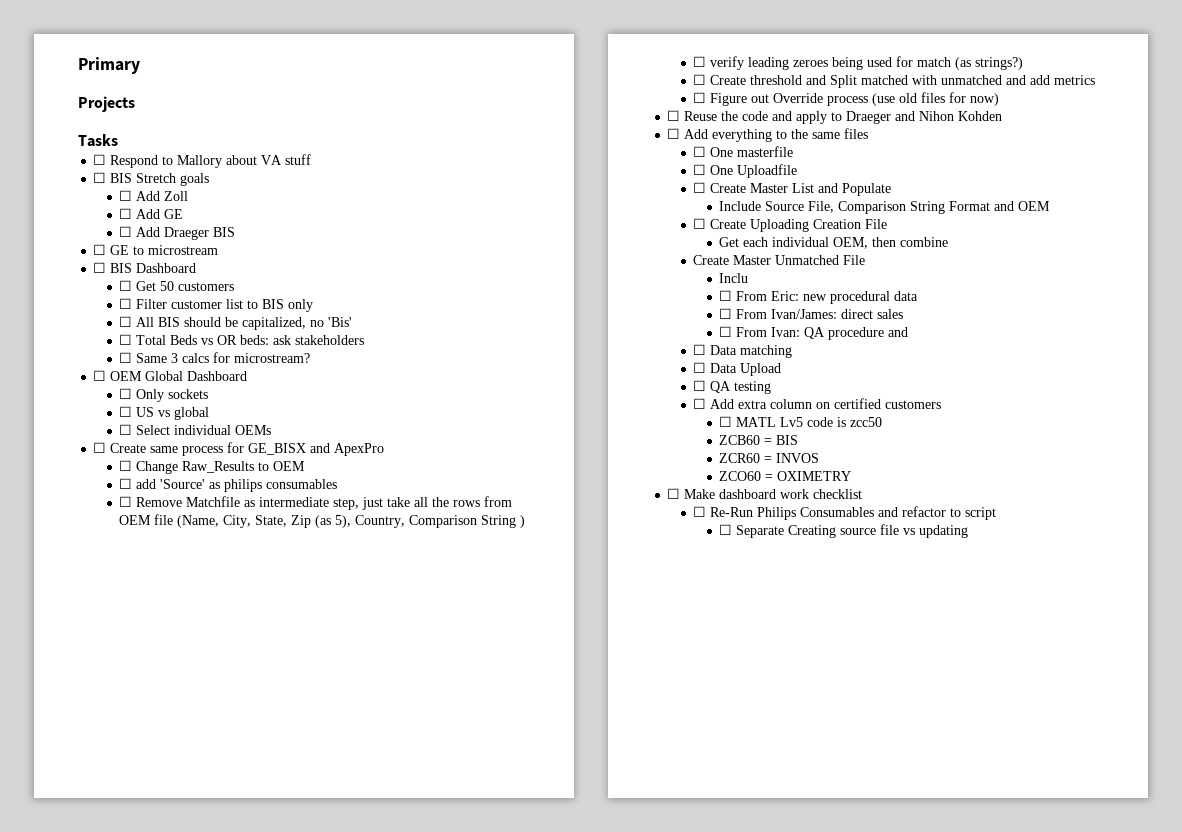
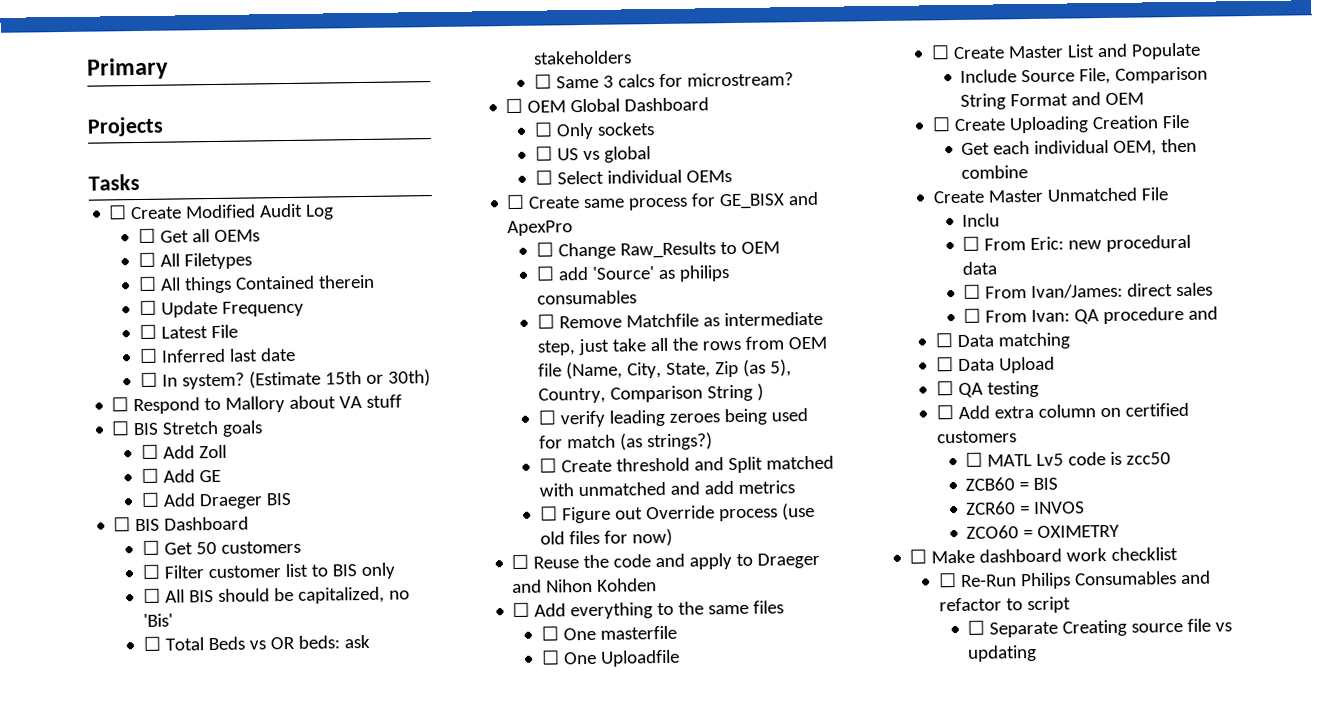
+ ☐ Create Modified Audit Log
+ ☐ Get all OEMs
+ ☐ All Filetypes
+ ☐ All things Contained therein
+ ☐ Update Frequency
+ ☐ Latest File
+ ☐ Inferred last date
+ ☐ In system? (Estimate 15th or 30th)
- ☐ GE to microstream

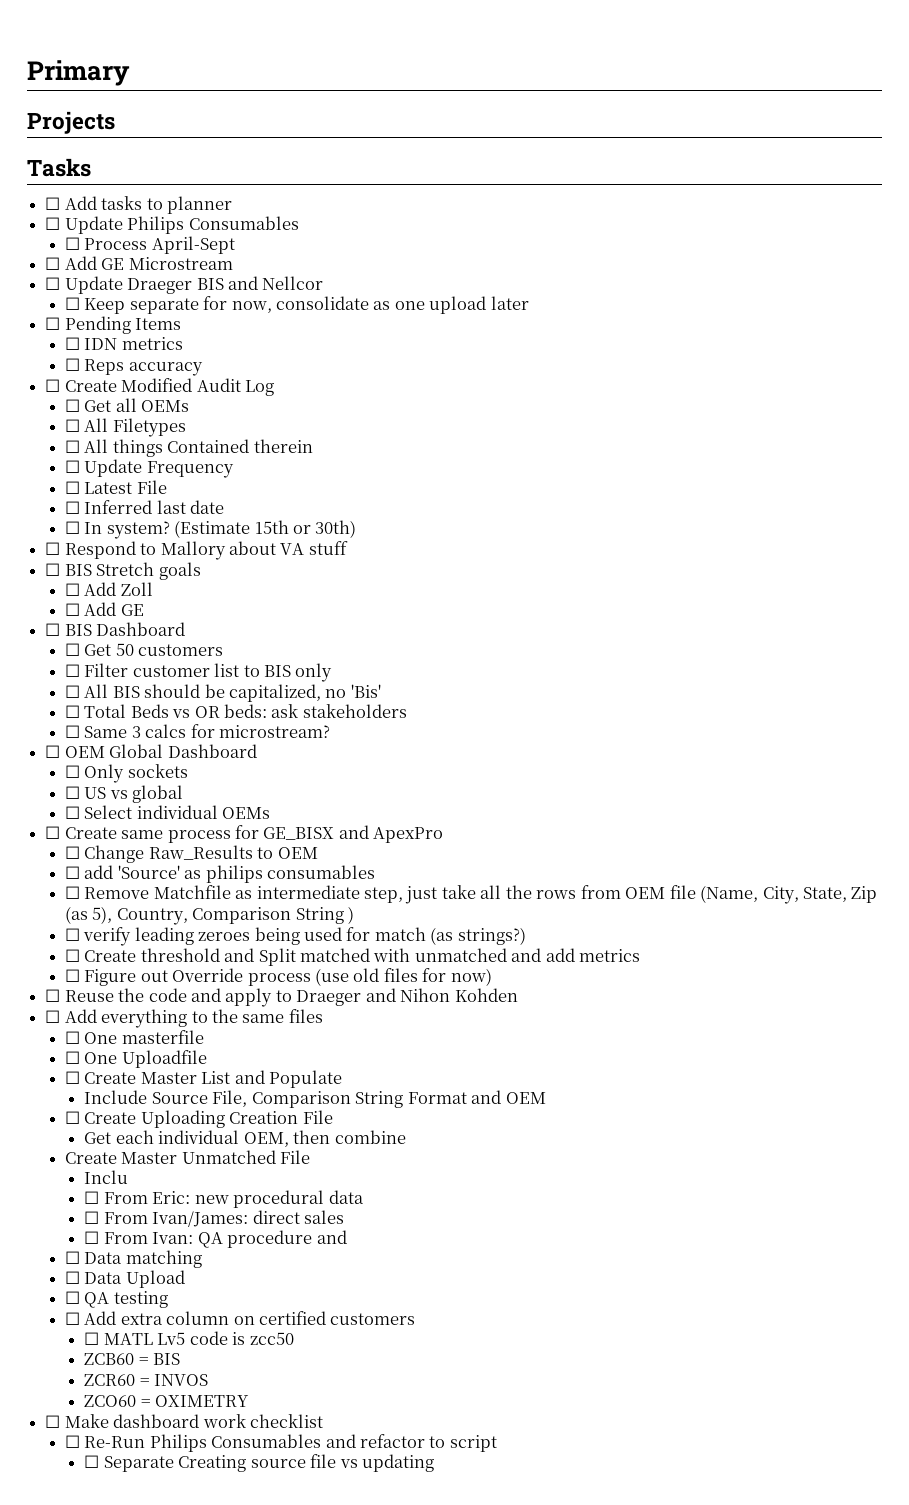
+ ☐ Add tasks to planner
+ ☐ Update Philips Consumables
+ ☐ Process April-Sept
+ ☐ Add GE Microstream
+ ☐ Update Draeger BIS and Nellcor
+ ☐ Keep separate for now, consolidate as one upload later
+ ☐ Pending Items
+ ☐ IDN metrics
+ ☐ Reps accuracy
- ☐ Add Draeger BIS

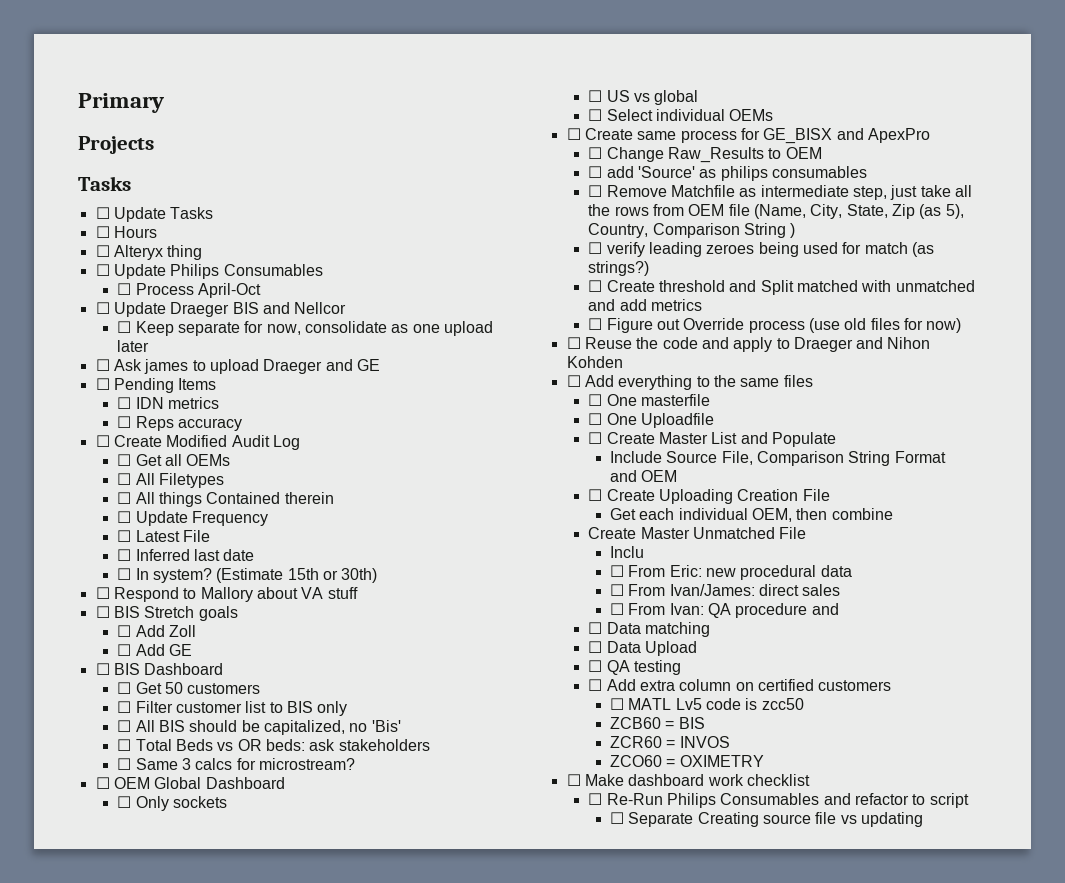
- ☐ Add tasks to planner
+ ☐ Update Tasks
+ ☐ Hours
+ ☐ Alteryx thing
- ☐ Process April-Sept
- ☐ Add GE Microstream
+ ☐ Process April-Oct
+ ☐ Ask james to upload Draeger and GE

